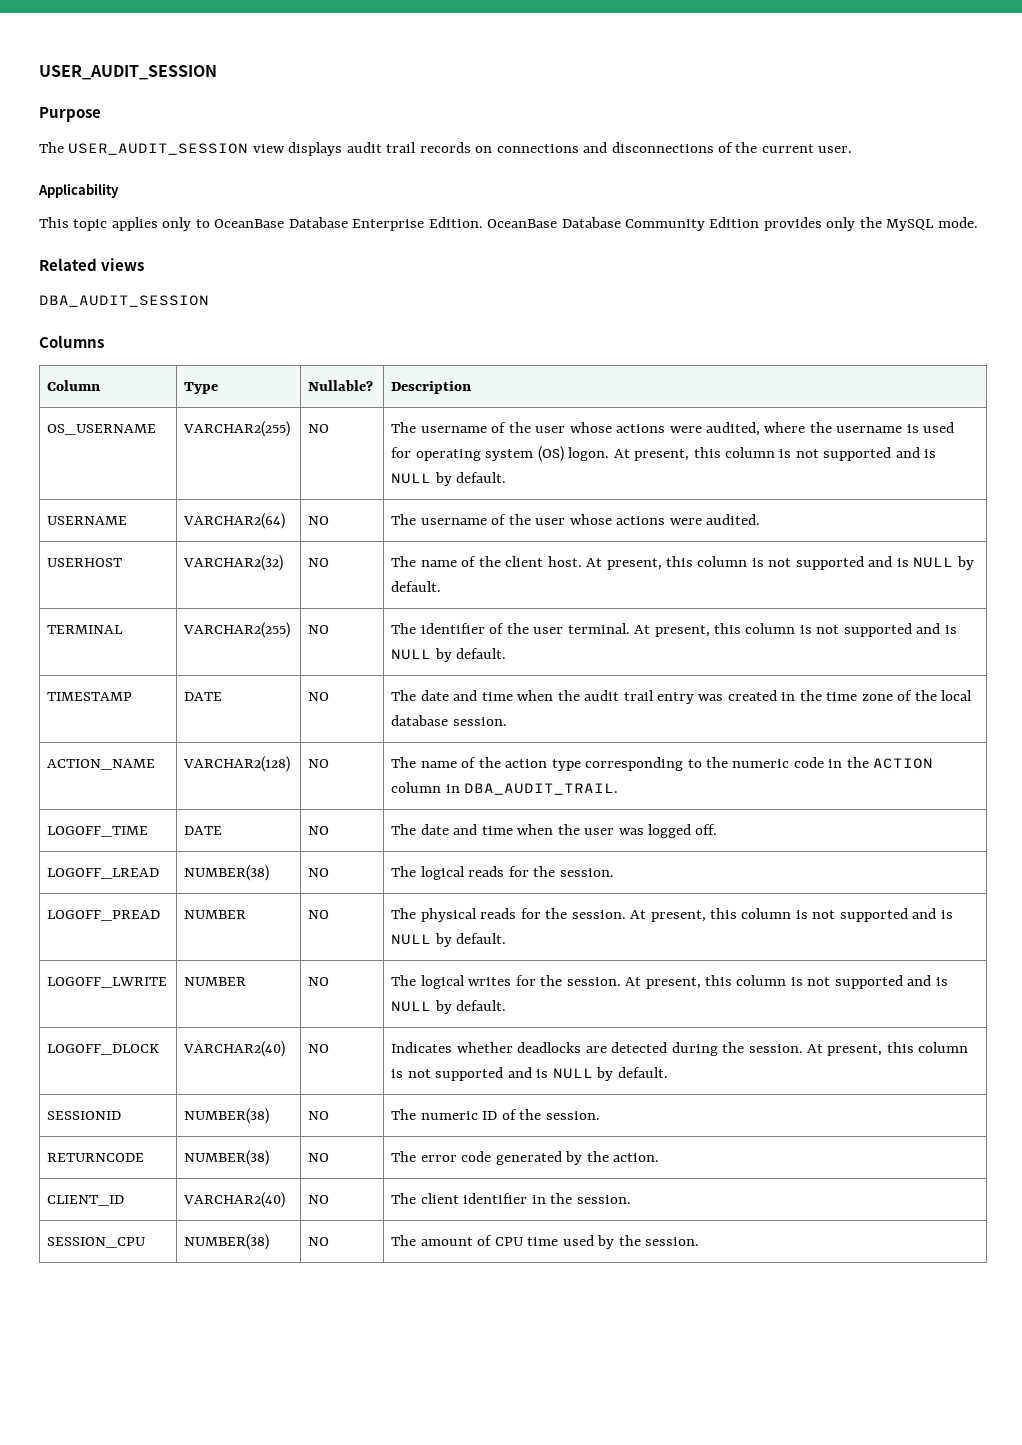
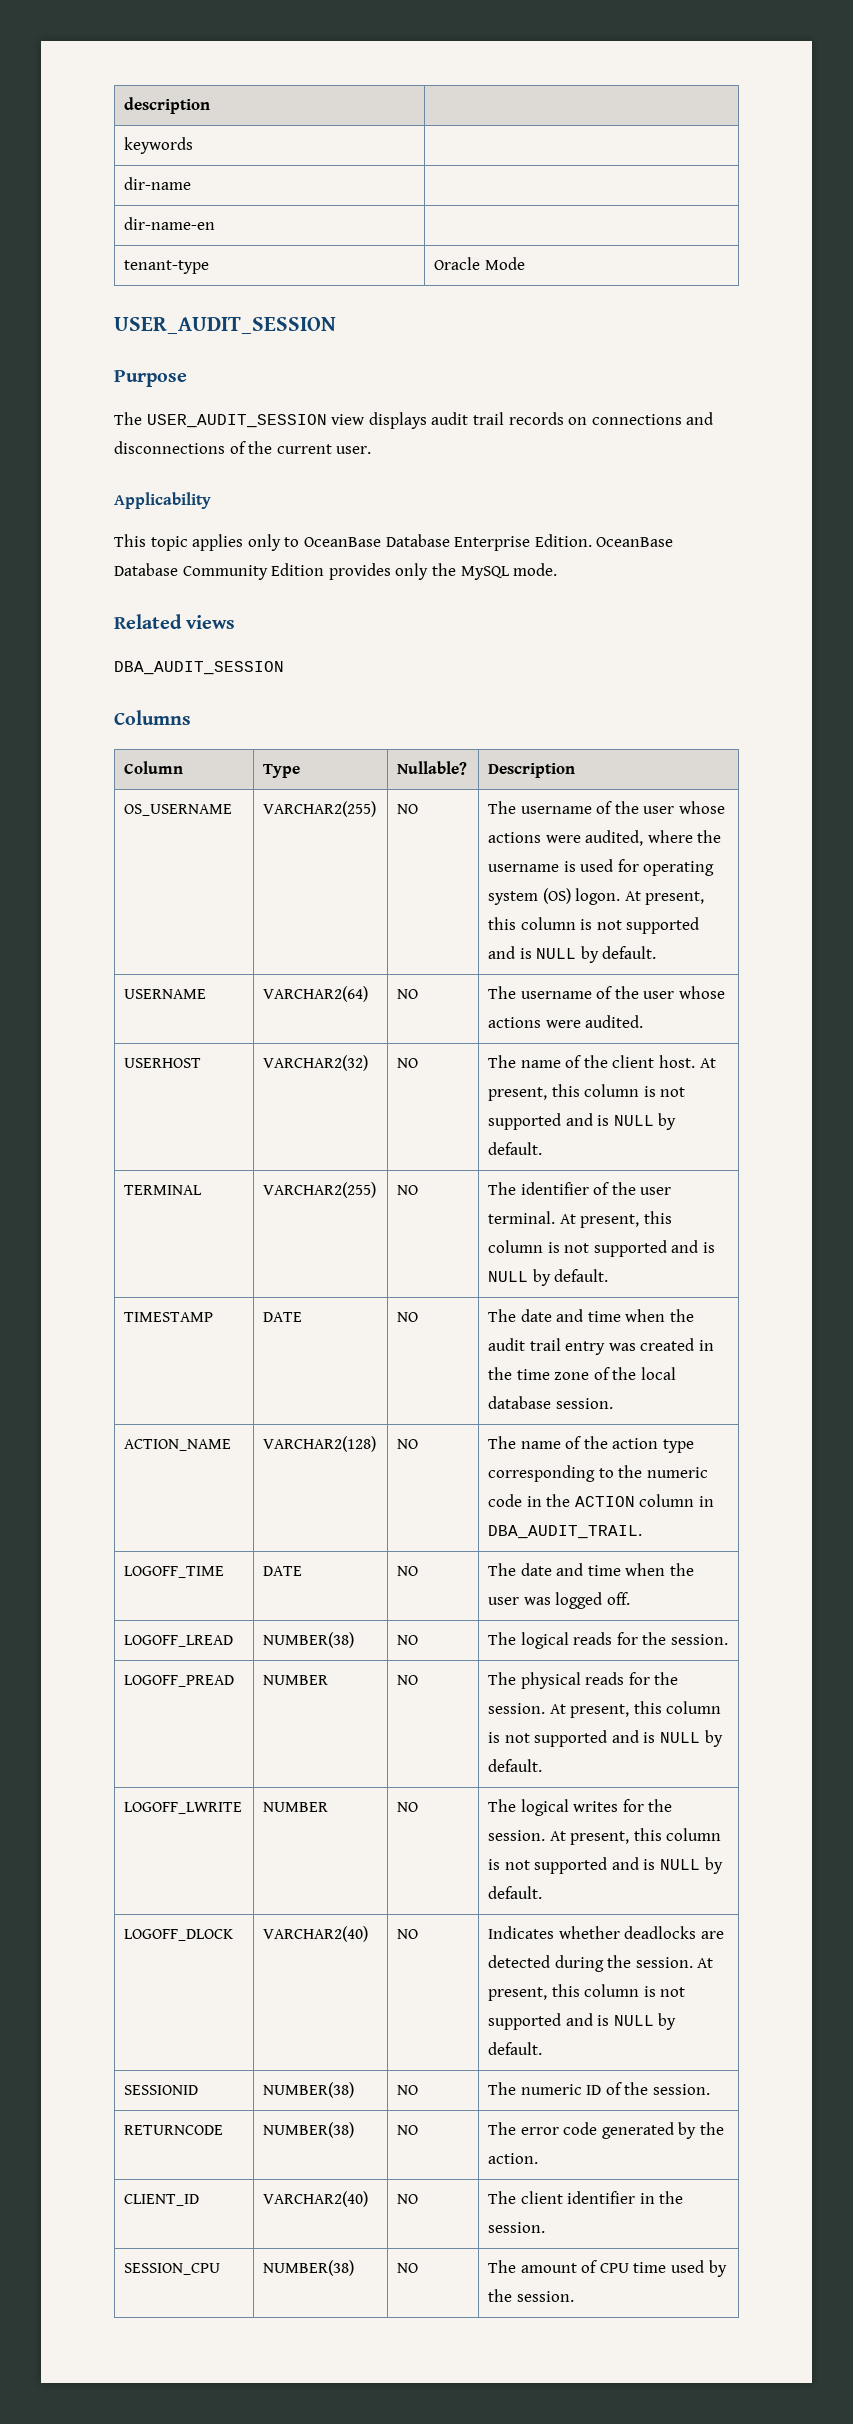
+ description |
+ keywords |
+ dir-name |
+ dir-name-en |
+ tenant-type | Oracle Mode

